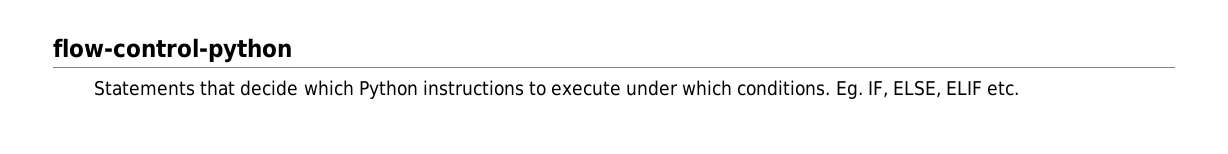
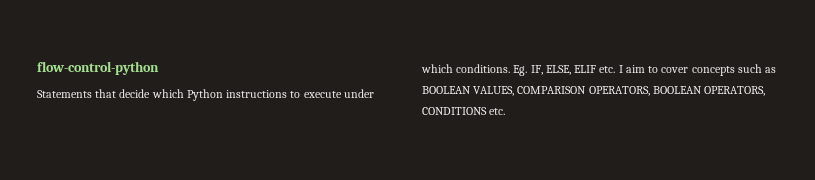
- Eg. IF, ELSE, ELIF etc.
+ Eg. IF, ELSE, ELIF etc. I aim to cover concepts such as BOOLEAN VALUES, COMPARISON OPERATORS, BOOLEAN OPERATORS, CONDITIONS etc.

